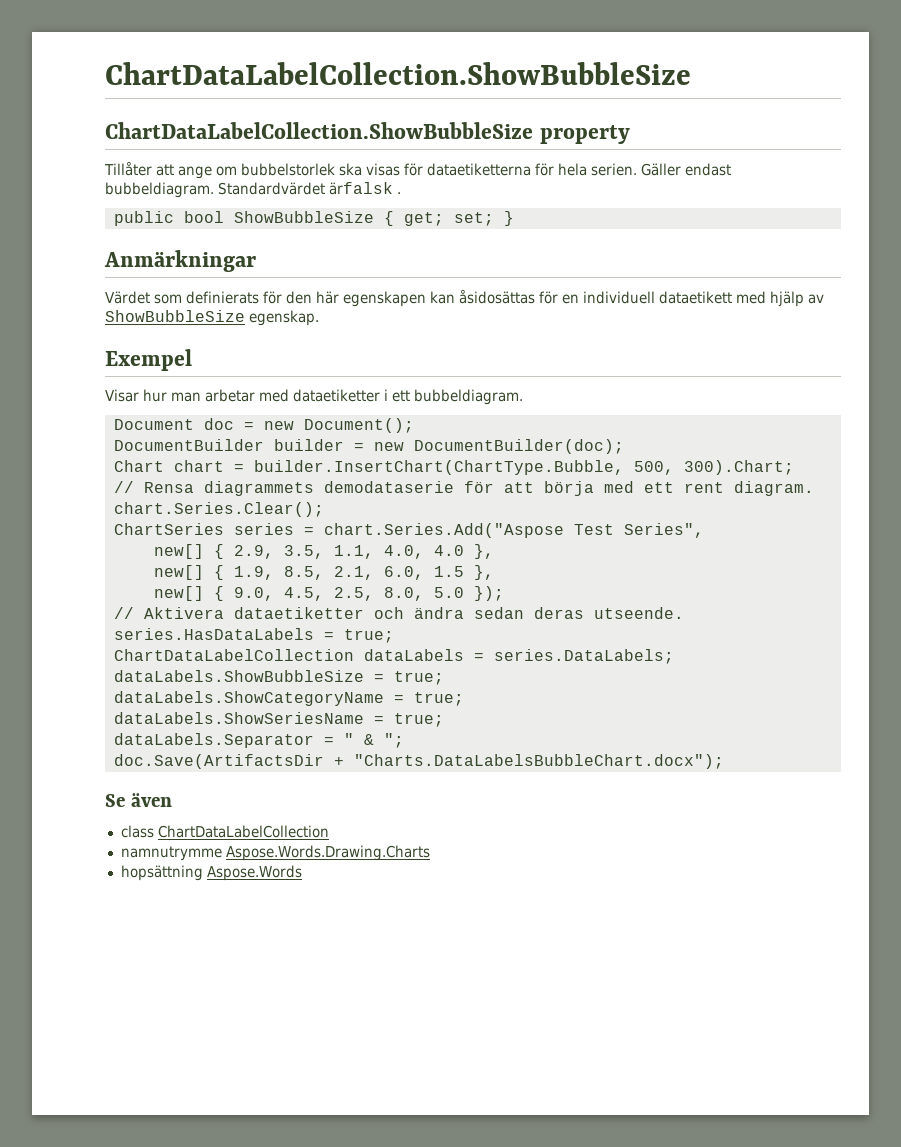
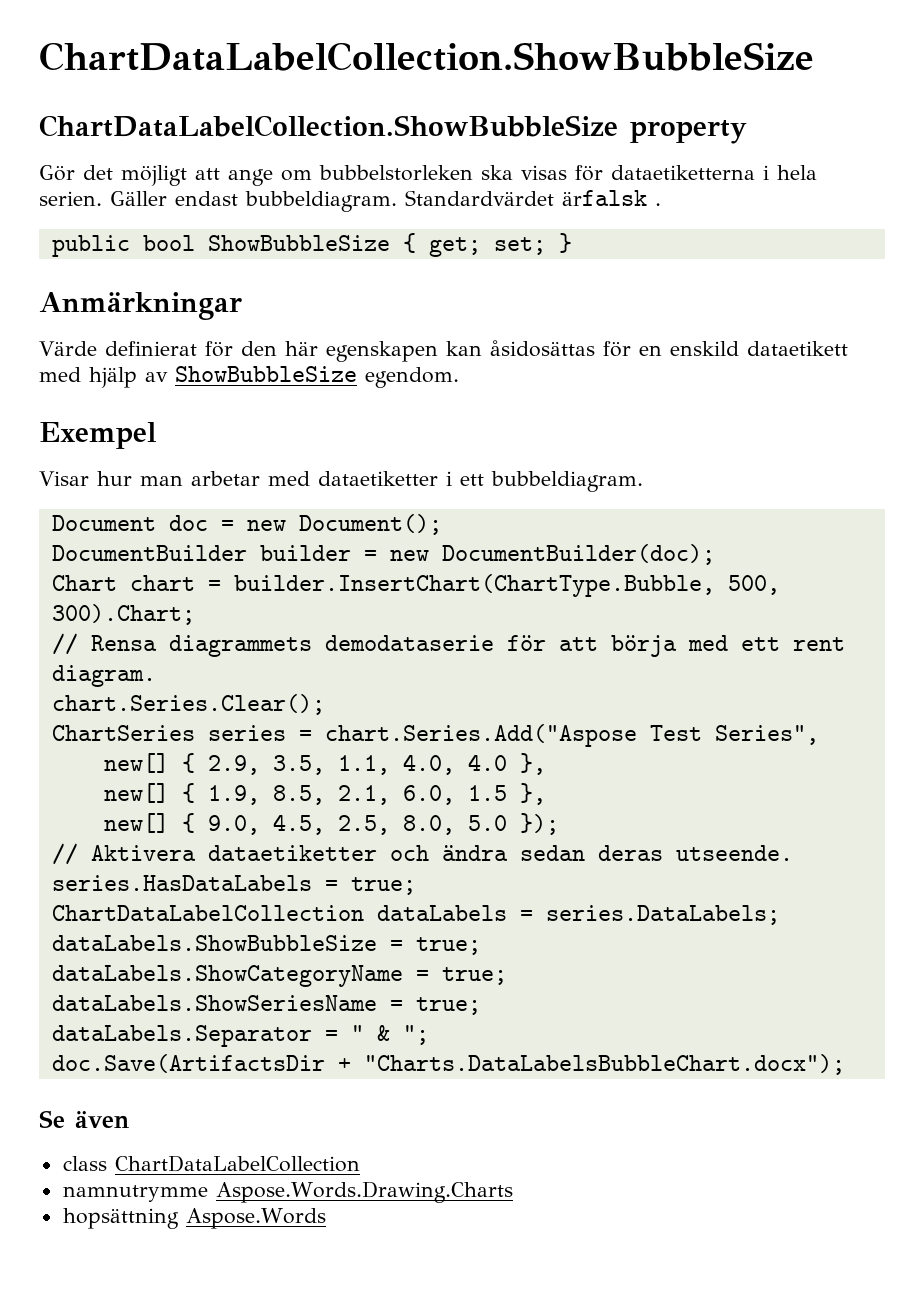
- Tillåter att ange om bubbelstorlek ska visas för dataetiketterna för hela serien.
+ Gör det möjligt att ange om bubbelstorleken ska visas för dataetiketterna i hela serien.
- Värdet som definierats för den här egenskapen kan åsidosättas för en individuell dataetikett med hjälp av ShowBubbleSize egenskap.
+ Värde definierat för den här egenskapen kan åsidosättas för en enskild dataetikett med hjälp av ShowBubbleSize egendom.

